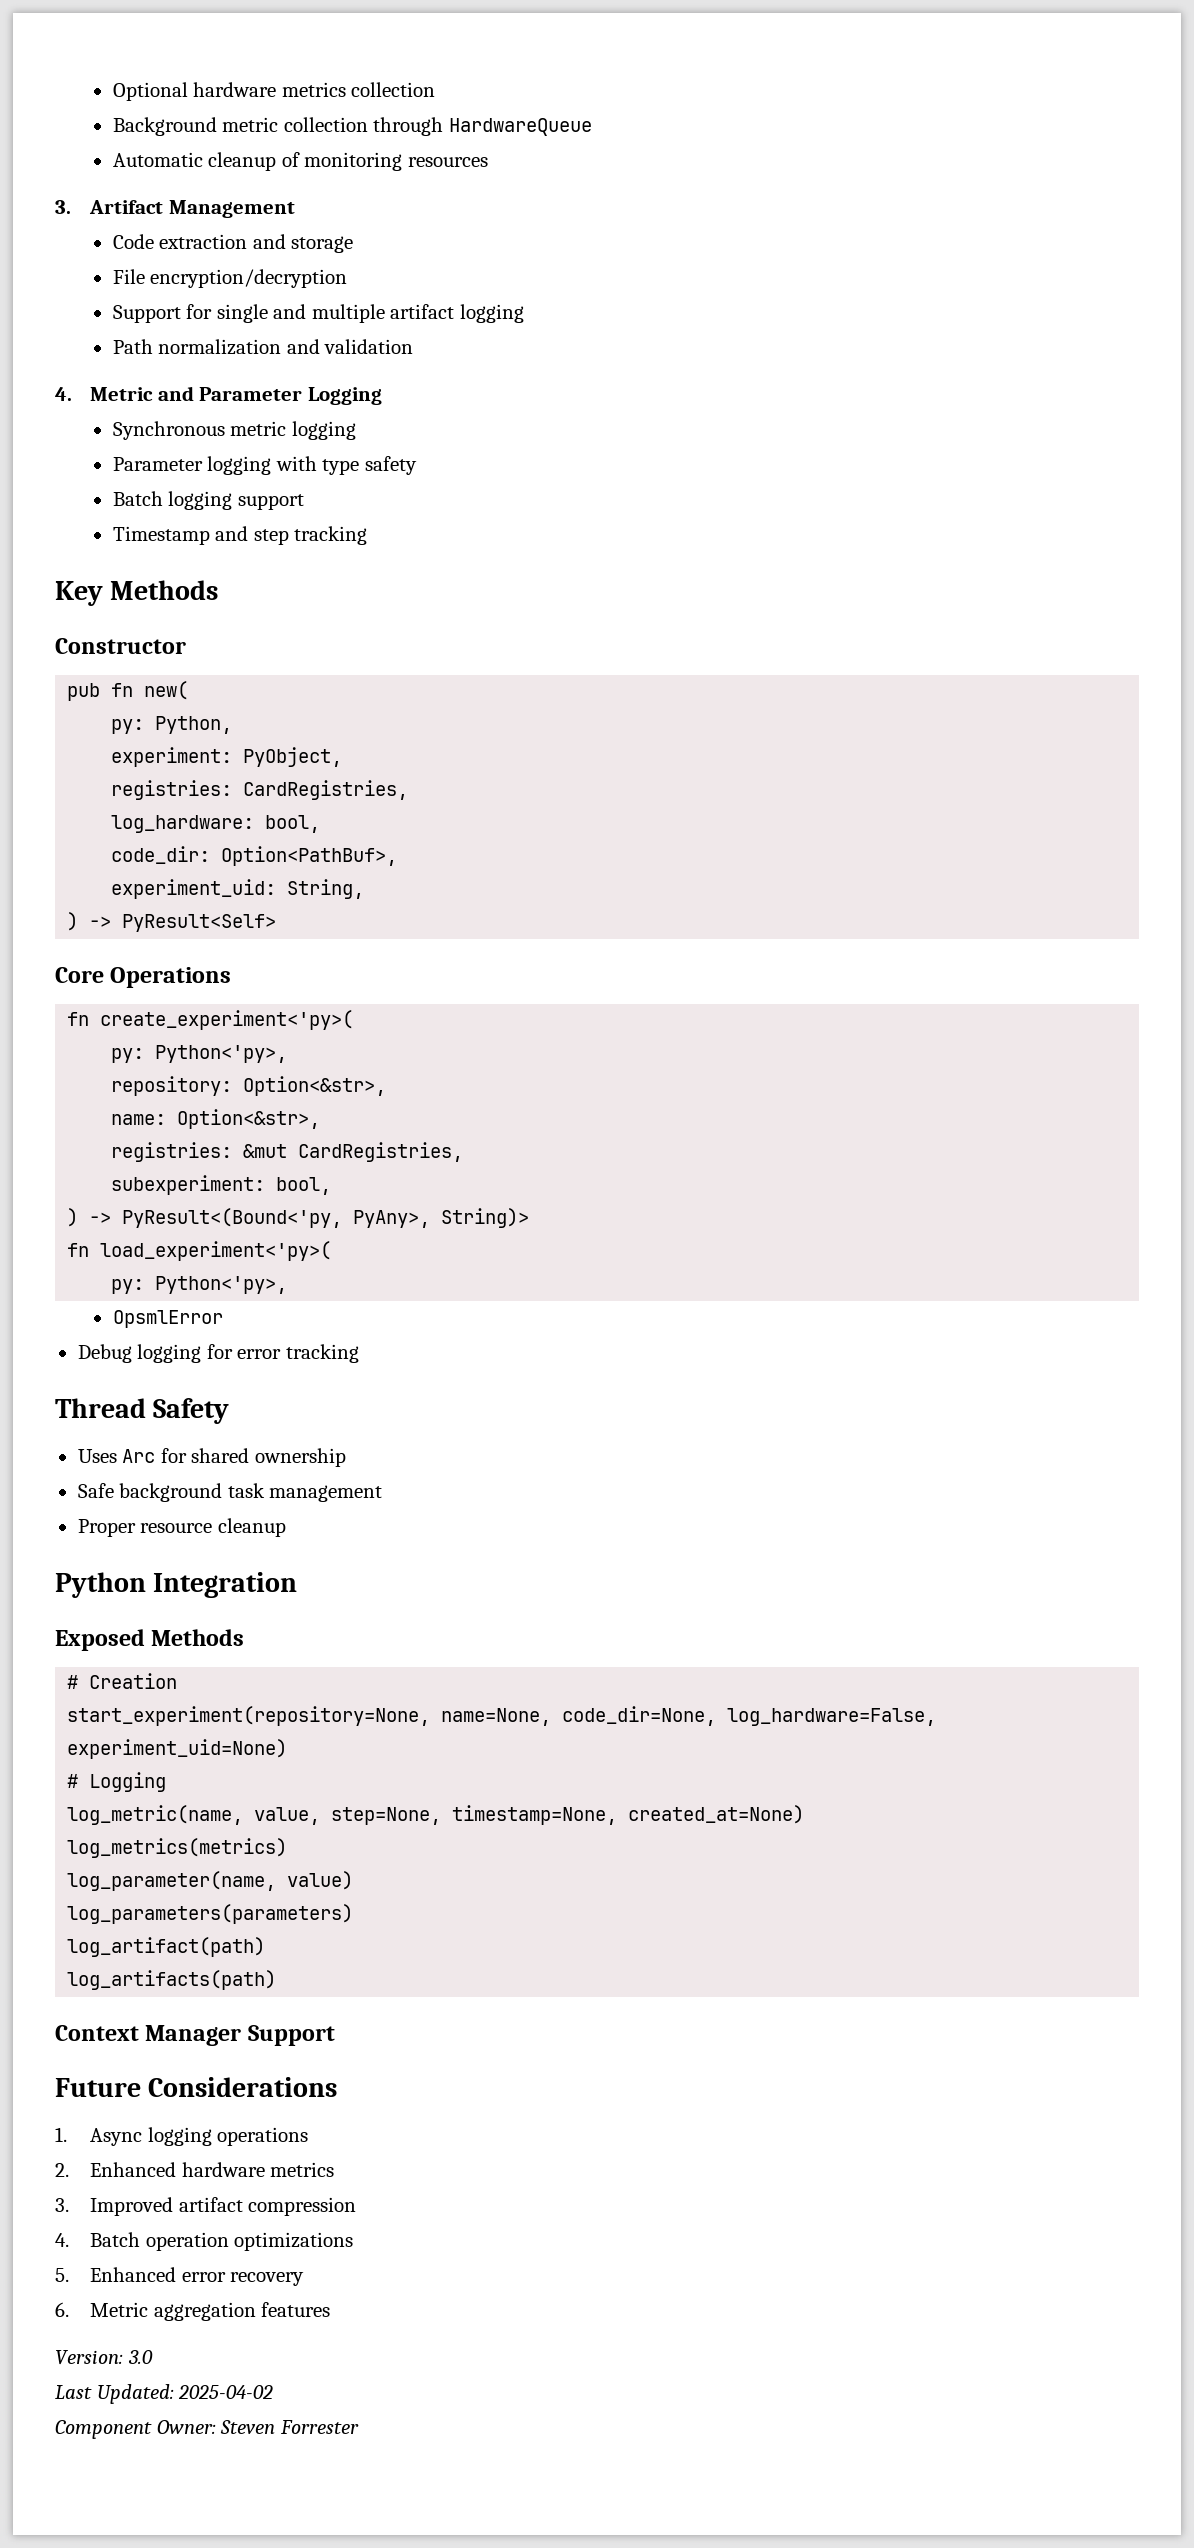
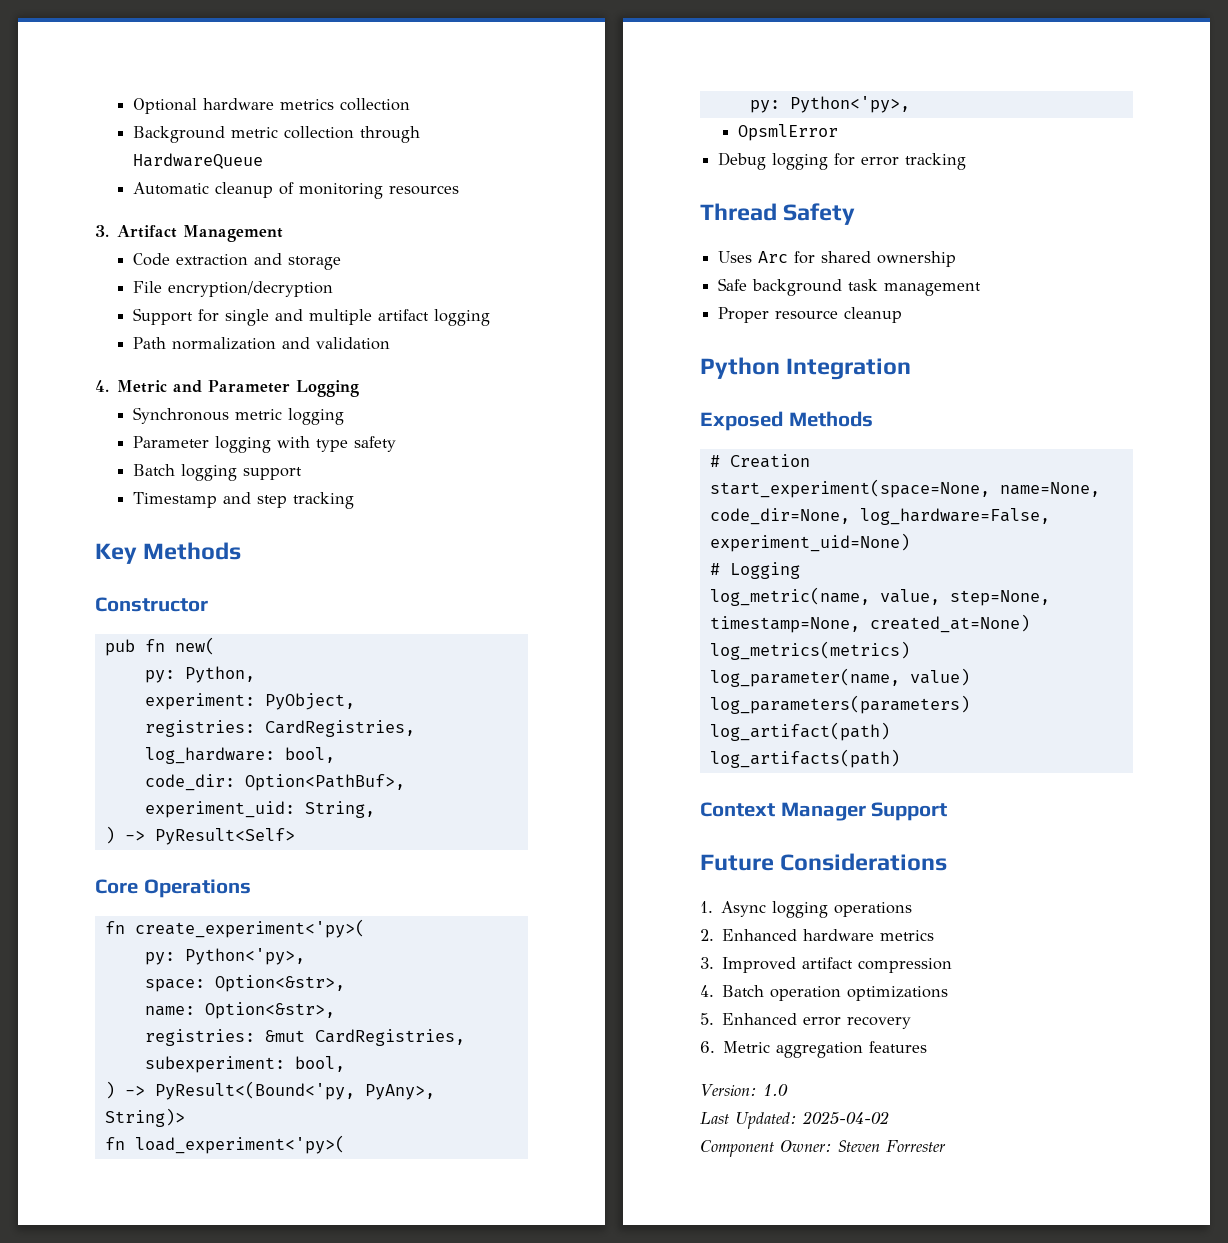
- repository: Option<&str>,
+ space: Option<&str>,
- start_experiment(repository=None, name=None, code_dir=None, log_hardware=False, experiment_uid=None)
+ start_experiment(space=None, name=None, code_dir=None, log_hardware=False, experiment_uid=None)
- Version: 3.0
+ Version: 1.0

